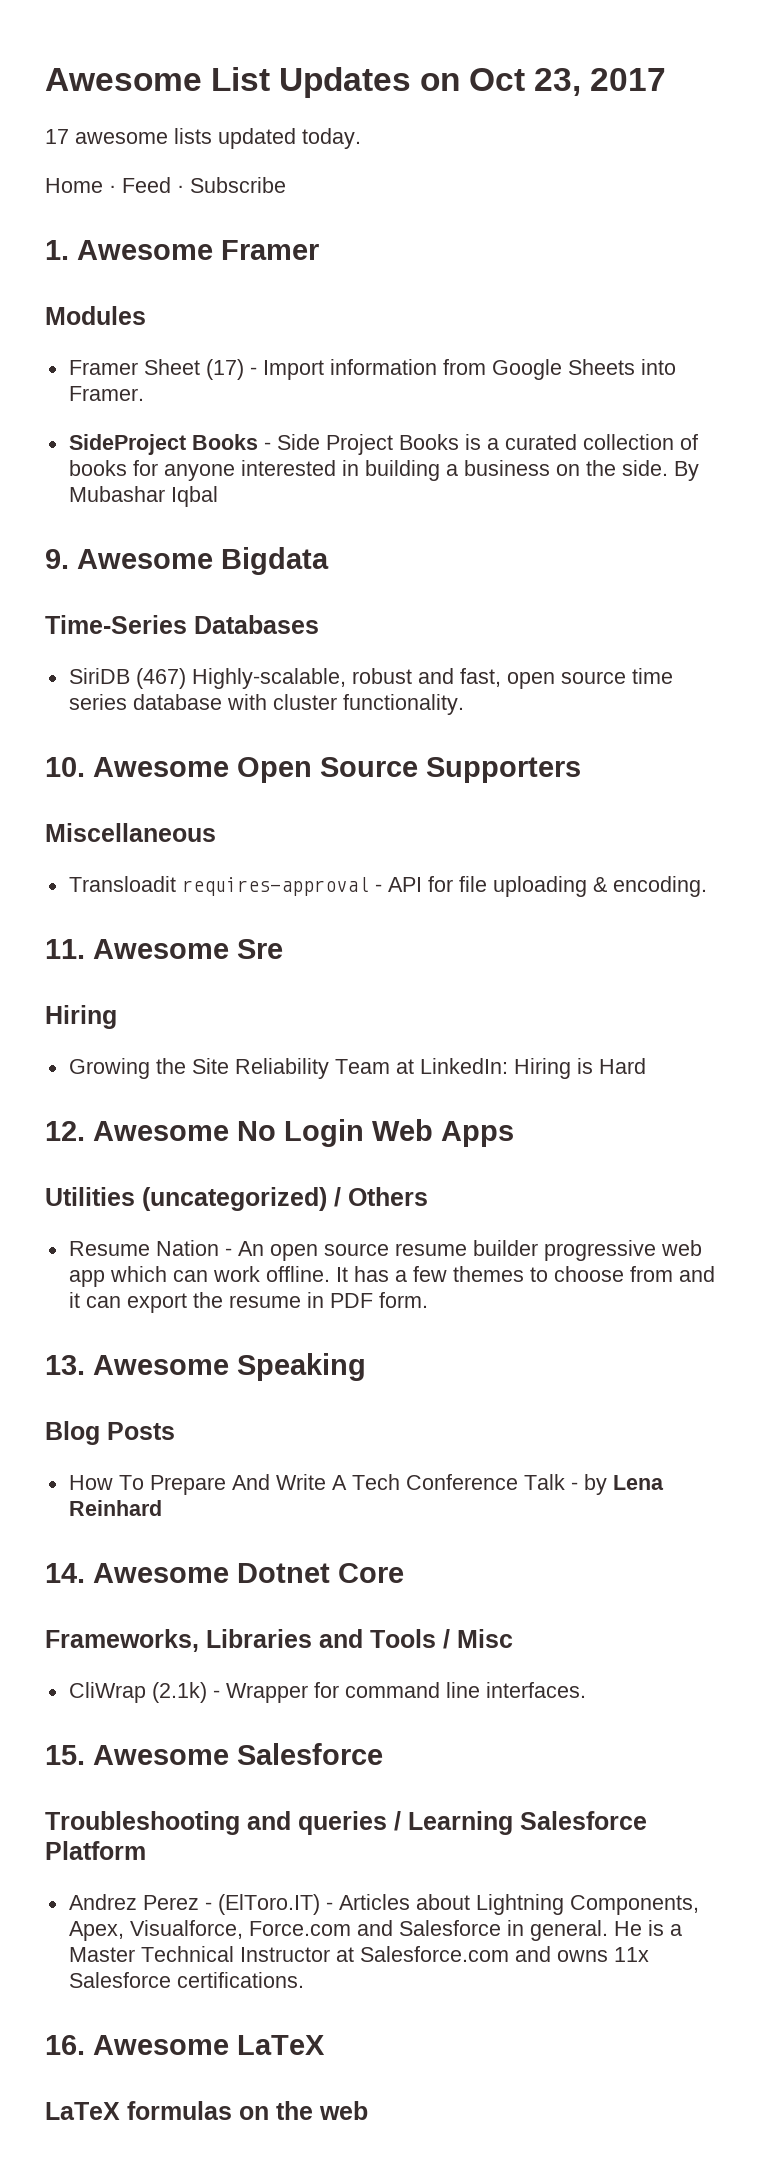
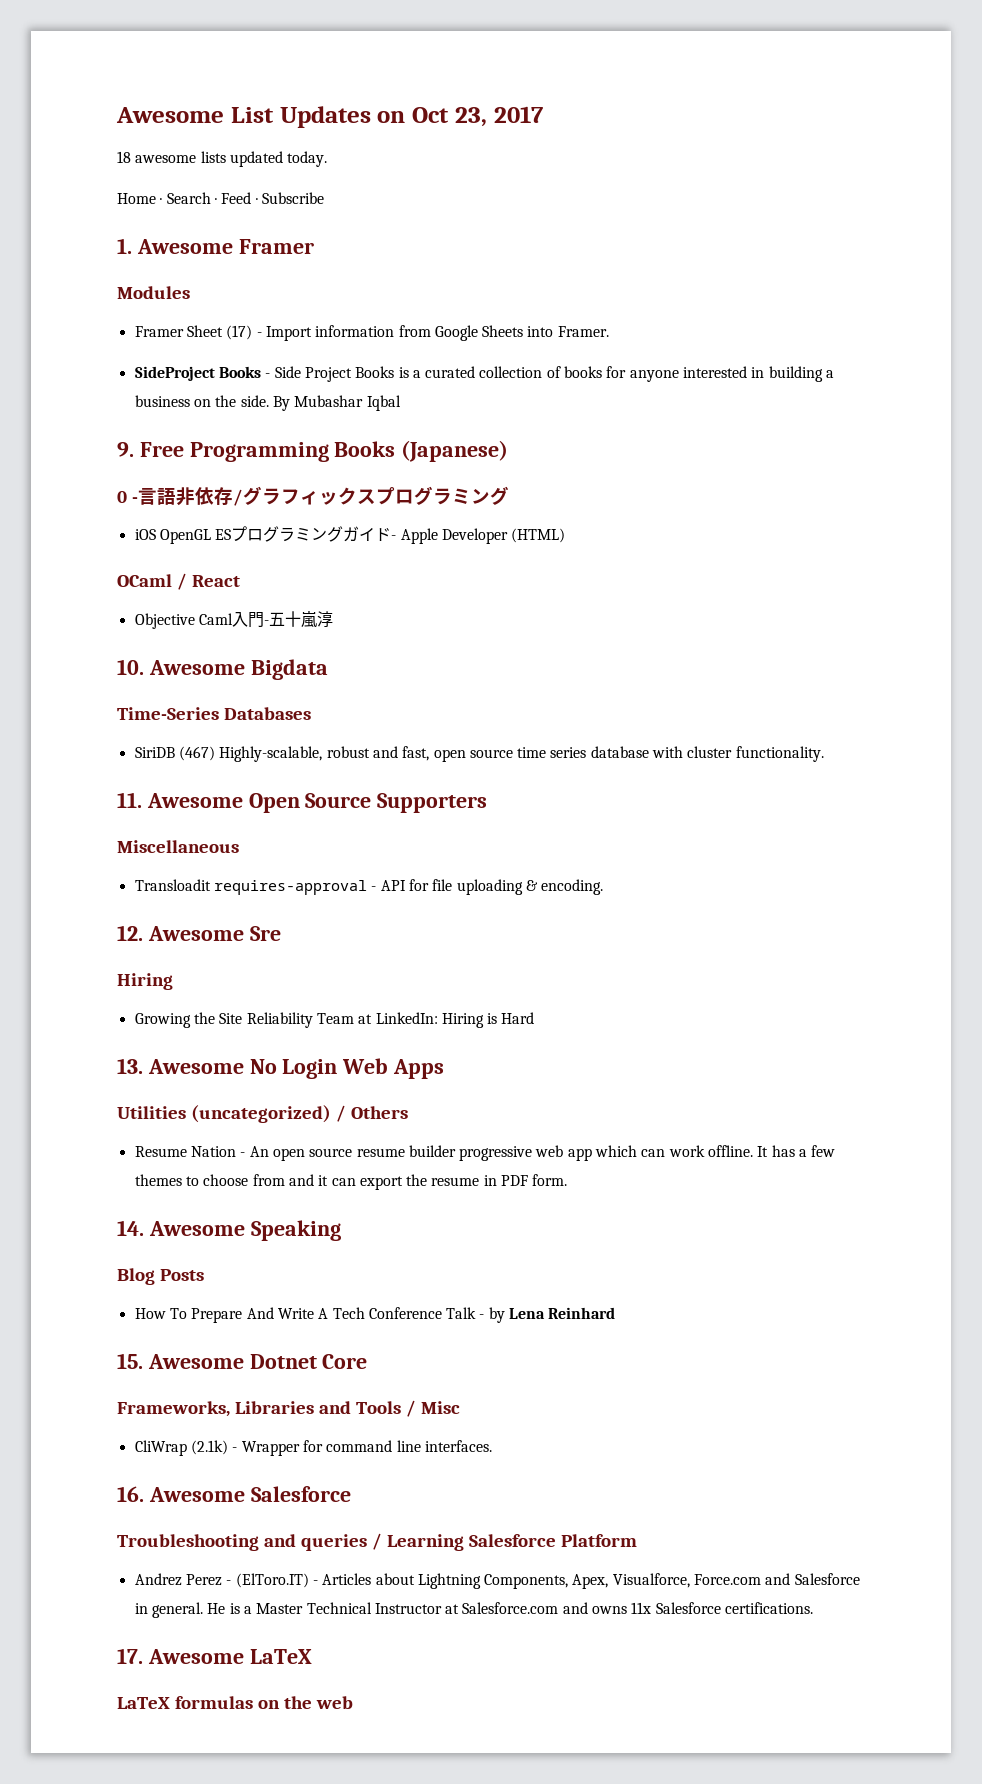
- 17 awesome lists updated today.
+ 18 awesome lists updated today.
- Home · Feed · Subscribe
+ Home · Search · Feed · Subscribe
- 9. Awesome Bigdata
+ 9. Free Programming Books (Japanese)
+ 0 -言語非依存/グラフィックスプログラミング
+ iOS OpenGL ESプログラミングガイド- Apple Developer (HTML)
+ OCaml / React
+ Objective Caml入門-五十嵐淳
+ 10. Awesome Bigdata
- 10. Awesome Open Source Supporters
+ 11. Awesome Open Source Supporters
- 11. Awesome Sre
+ 12. Awesome Sre
- 12. Awesome No Login Web Apps
+ 13. Awesome No Login Web Apps
- 13. Awesome Speaking
+ 14. Awesome Speaking
- 14. Awesome Dotnet Core
+ 15. Awesome Dotnet Core
- 15. Awesome Salesforce
+ 16. Awesome Salesforce
- 16. Awesome LaTeX
+ 17. Awesome LaTeX

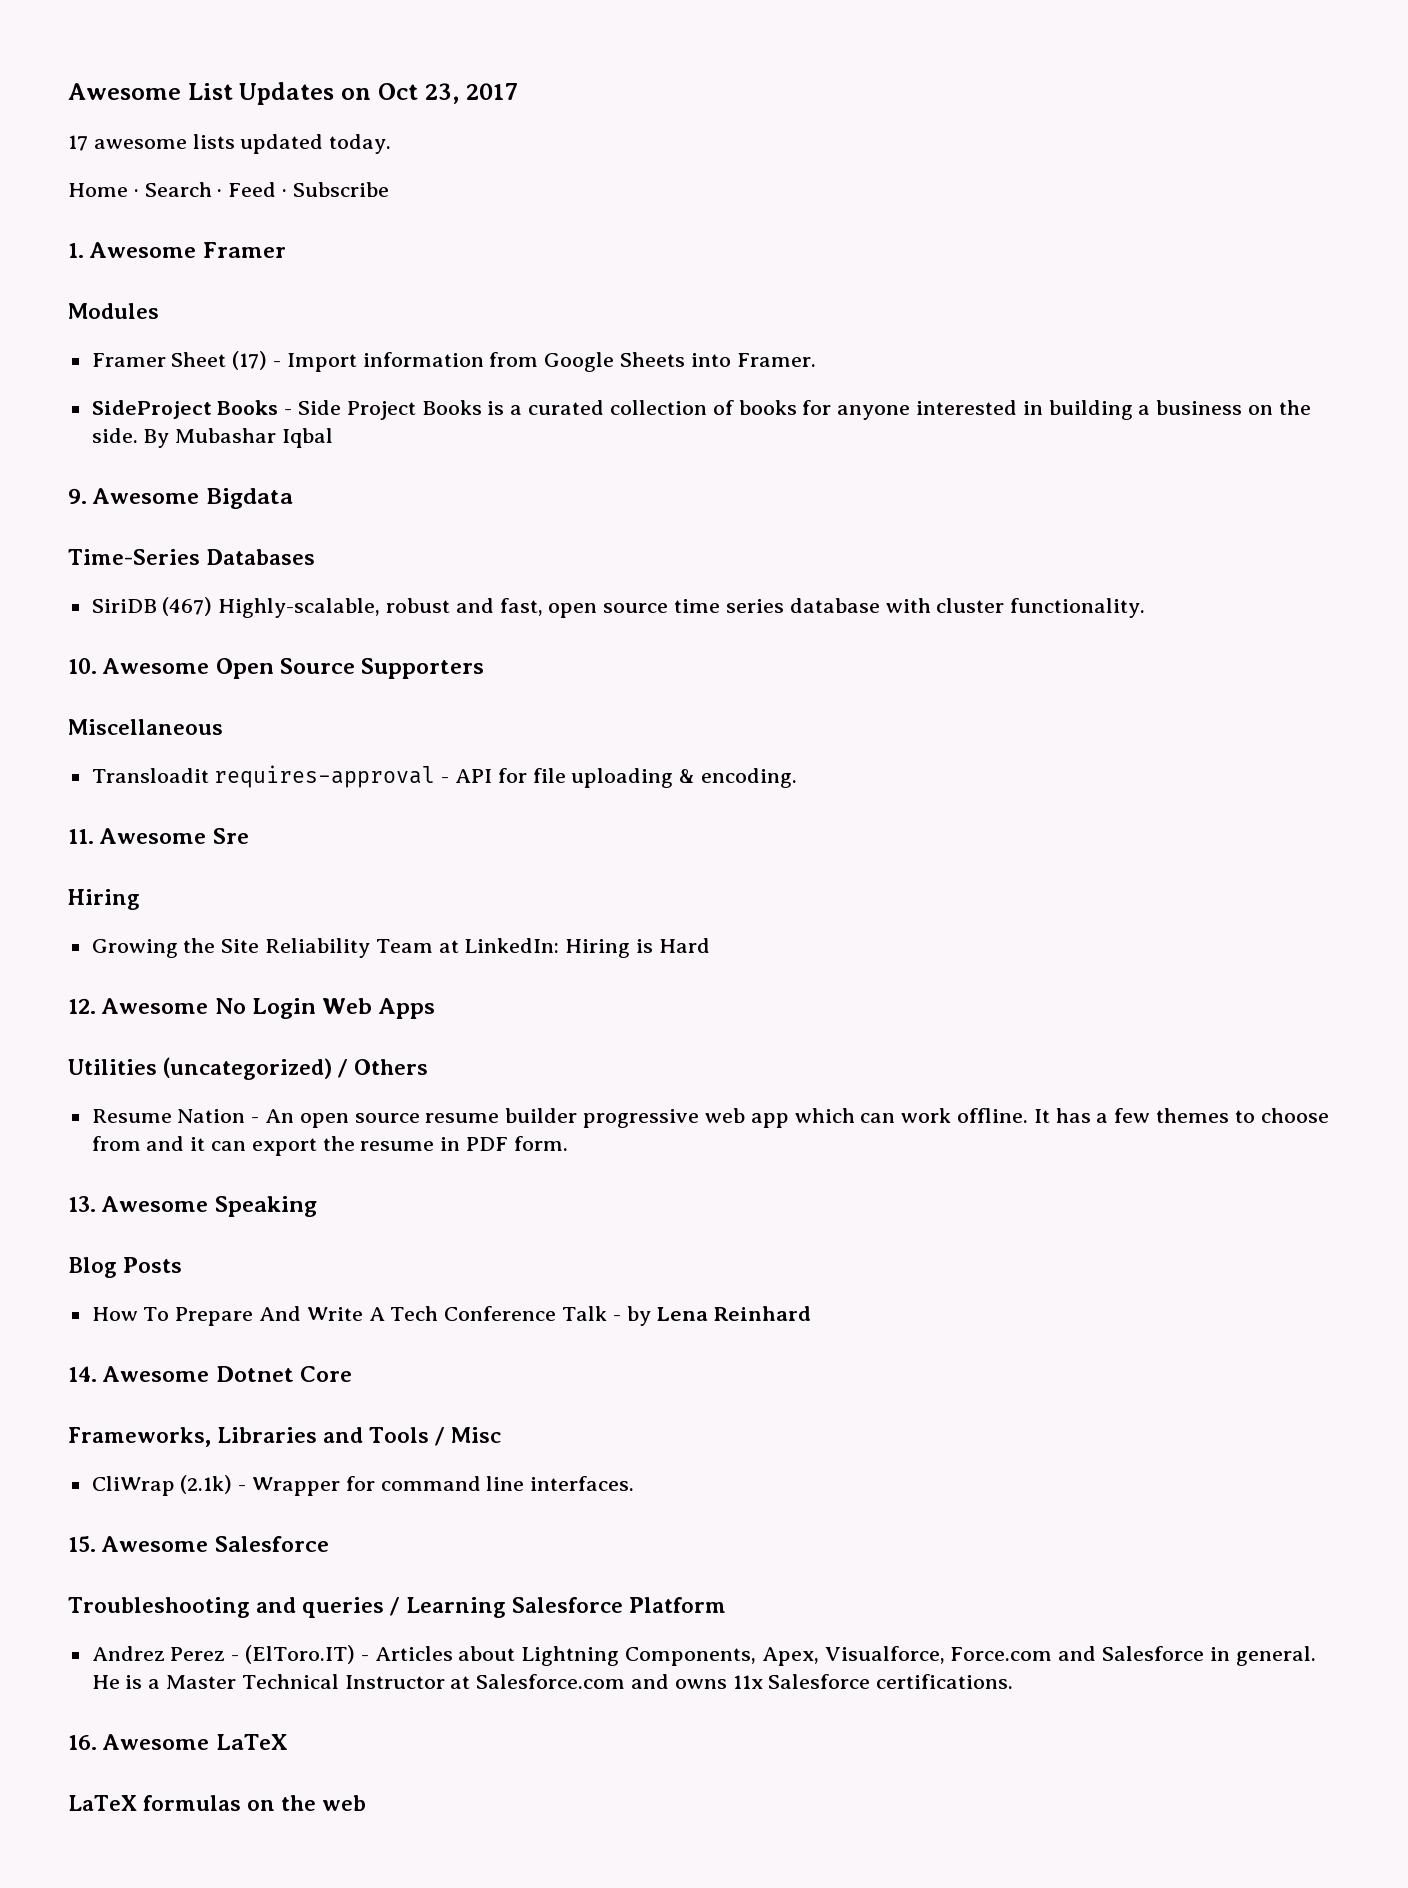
- 18 awesome lists updated today.
+ 17 awesome lists updated today.
- 9. Free Programming Books (Japanese)
- 0 -言語非依存/グラフィックスプログラミング
- iOS OpenGL ESプログラミングガイド- Apple Developer (HTML)
- OCaml / React
- Objective Caml入門-五十嵐淳
- 10. Awesome Bigdata
+ 9. Awesome Bigdata
- 11. Awesome Open Source Supporters
+ 10. Awesome Open Source Supporters
- 12. Awesome Sre
+ 11. Awesome Sre
- 13. Awesome No Login Web Apps
+ 12. Awesome No Login Web Apps
- 14. Awesome Speaking
+ 13. Awesome Speaking
- 15. Awesome Dotnet Core
+ 14. Awesome Dotnet Core
- 16. Awesome Salesforce
+ 15. Awesome Salesforce
- 17. Awesome LaTeX
+ 16. Awesome LaTeX

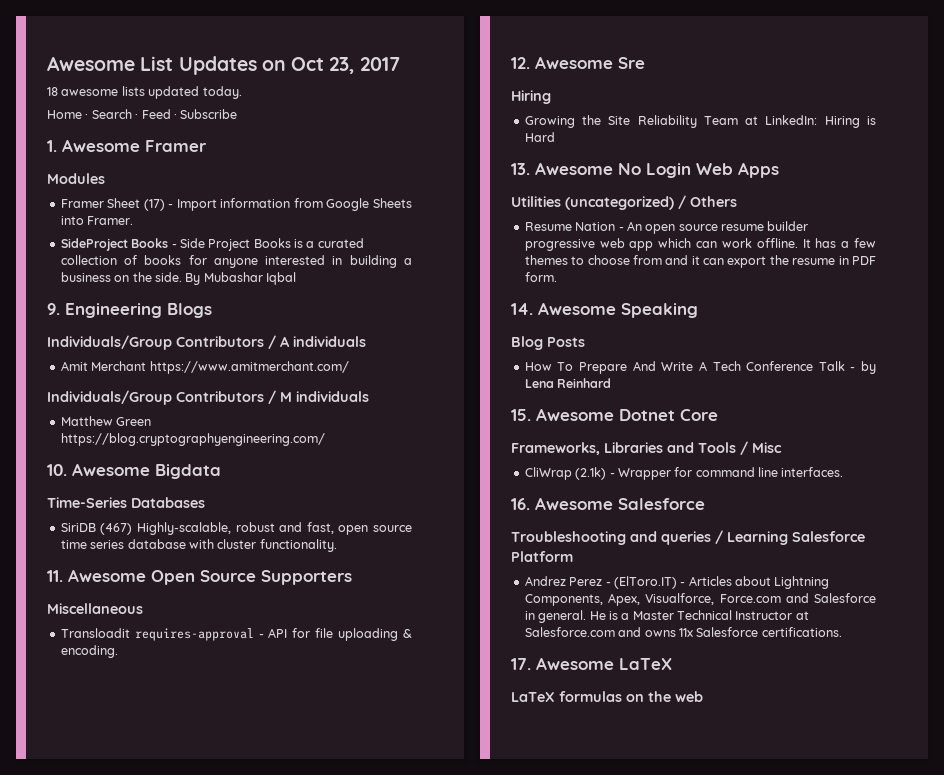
- 17 awesome lists updated today.
+ 18 awesome lists updated today.
- 9. Awesome Bigdata
+ 9. Engineering Blogs
+ Individuals/Group Contributors / A individuals
+ Amit Merchant https://www.amitmerchant.com/
+ Individuals/Group Contributors / M individuals
+ Matthew Green https://blog.cryptographyengineering.com/
+ 10. Awesome Bigdata
- 10. Awesome Open Source Supporters
+ 11. Awesome Open Source Supporters
- 11. Awesome Sre
+ 12. Awesome Sre
- 12. Awesome No Login Web Apps
+ 13. Awesome No Login Web Apps
- 13. Awesome Speaking
+ 14. Awesome Speaking
- 14. Awesome Dotnet Core
+ 15. Awesome Dotnet Core
- 15. Awesome Salesforce
+ 16. Awesome Salesforce
- 16. Awesome LaTeX
+ 17. Awesome LaTeX

